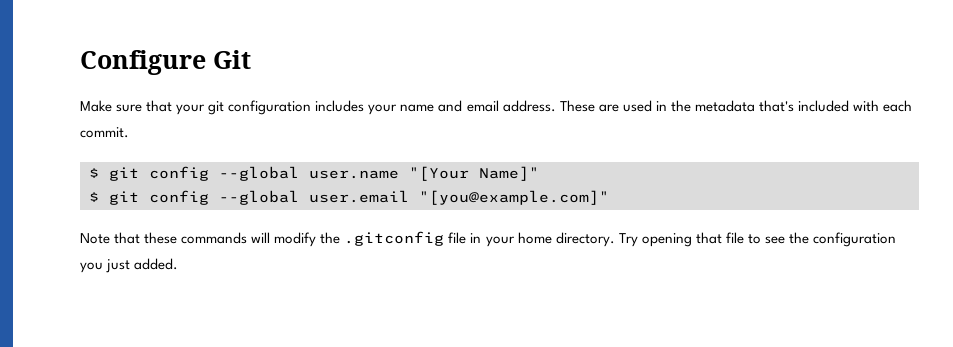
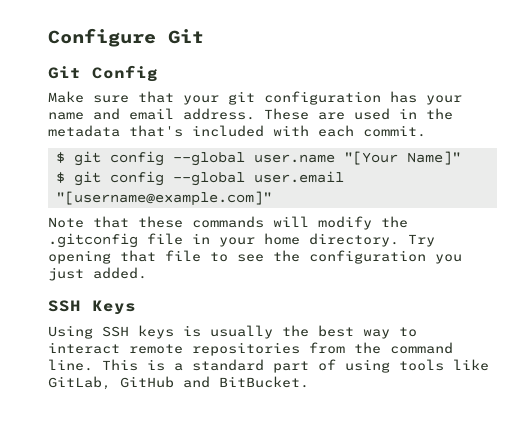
+ Git Config
- Make sure that your git configuration includes your name and email address.
+ Make sure that your git configuration has your name and email address.
- $ git config --global user.email "[you@example.com]"
+ $ git config --global user.email "[username@example.com]"
+ SSH Keys
+ Using SSH keys is usually the best way to interact remote repositories from the command line. This is a standard part of using tools like GitLab, GitHub and BitBucket.

